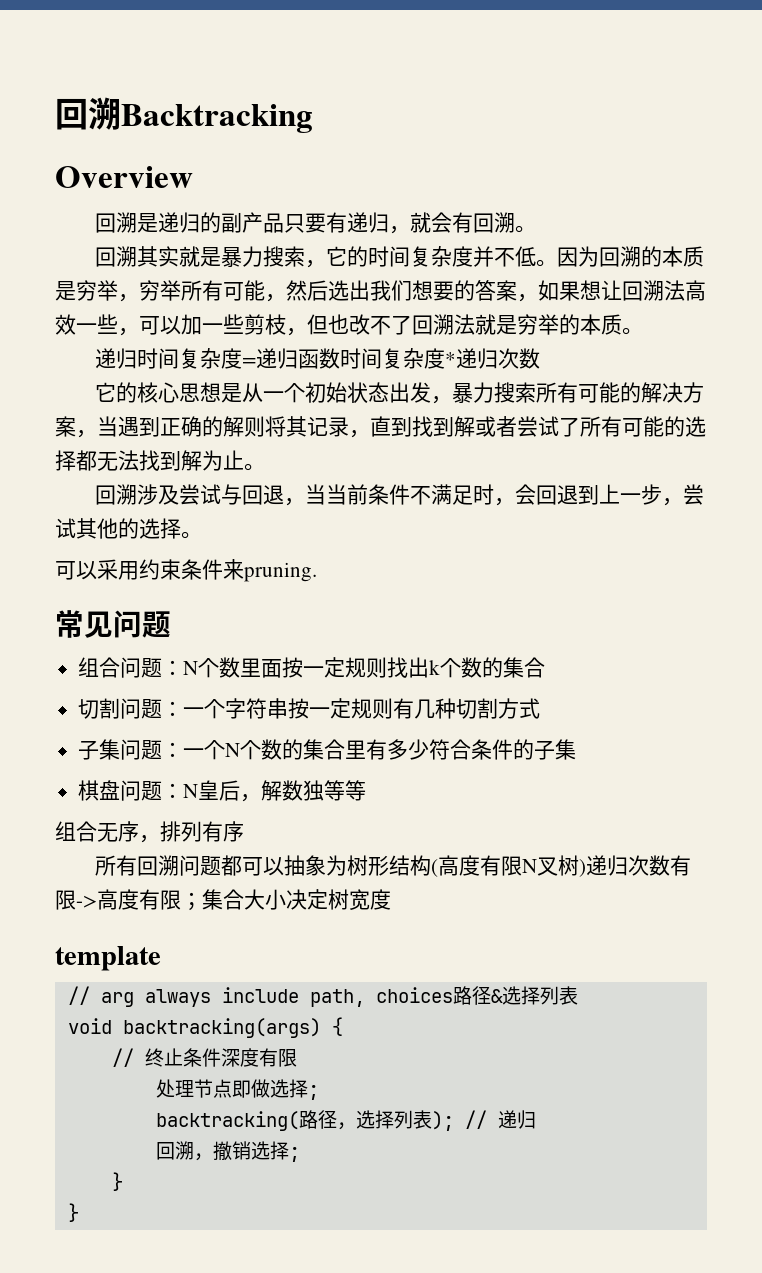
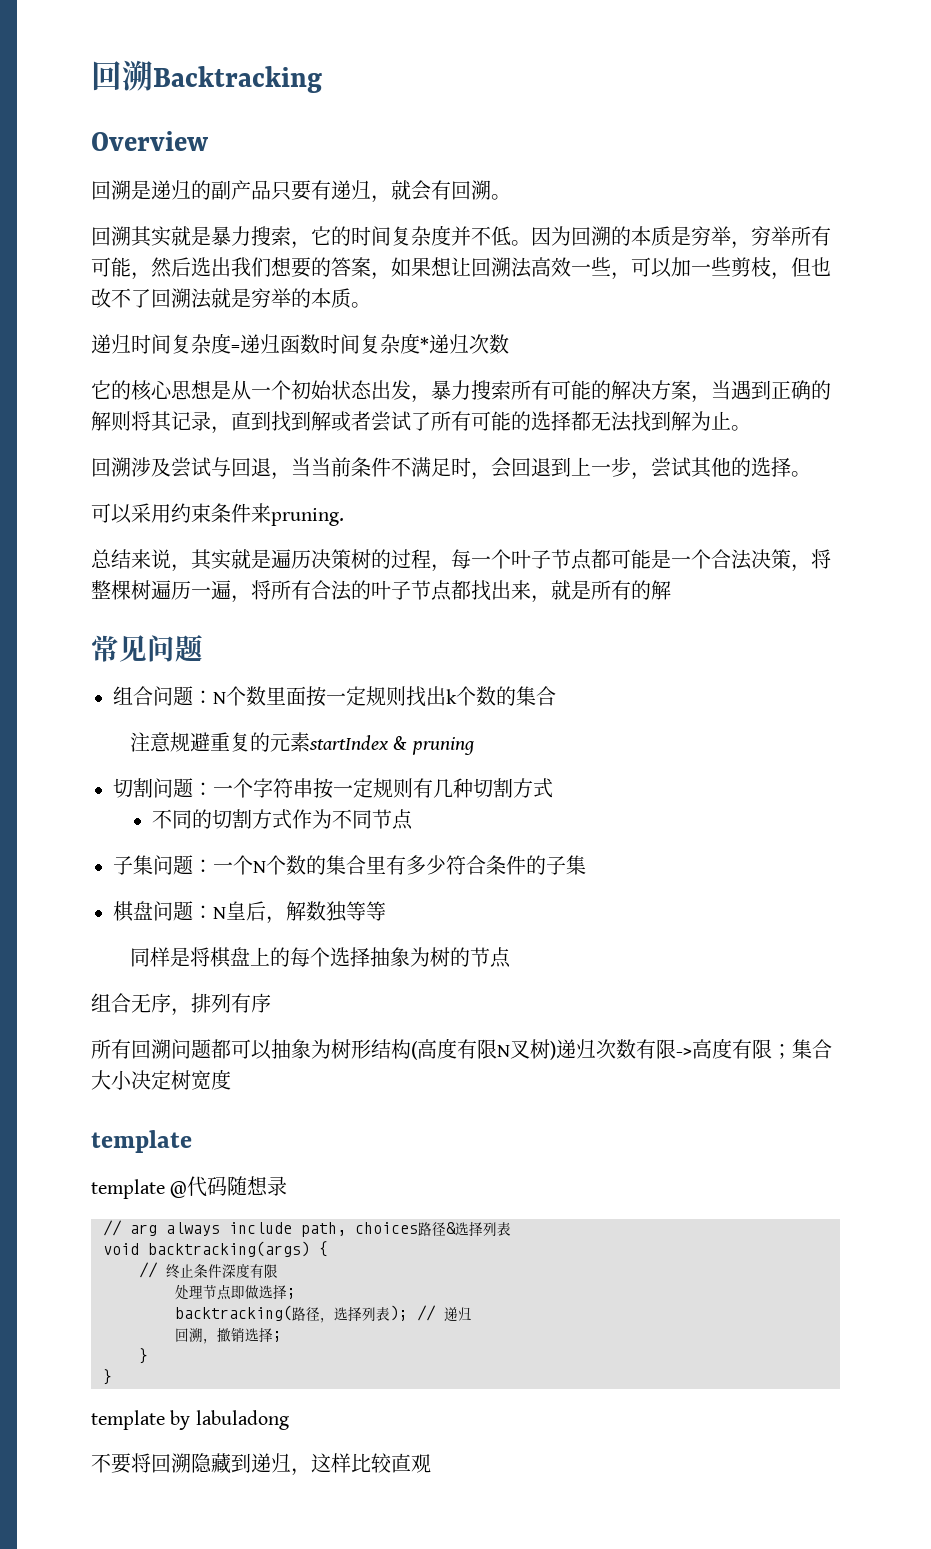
+ 总结来说，其实就是遍历决策树的过程，每一个叶子节点都可能是一个合法决策，将整棵树遍历一遍，将所有合法的叶子节点都找出来，就是所有的解
+ 注意规避重复的元素startIndex & pruning
+ 不同的切割方式作为不同节点
+ 同样是将棋盘上的每个选择抽象为树的节点
+ template @代码随想录
+ template by labuladong
+ 不要将回溯隐藏到递归，这样比较直观

